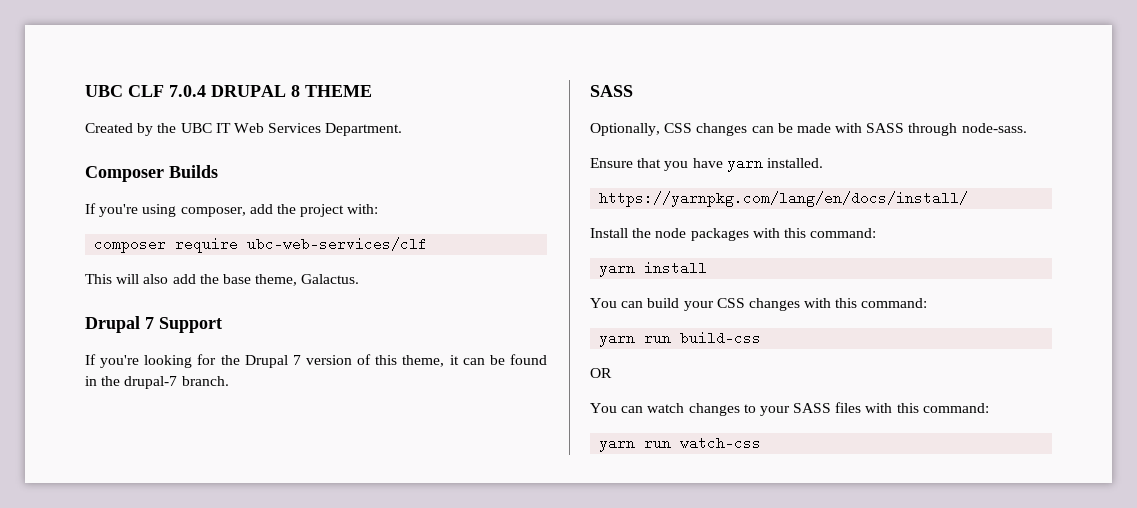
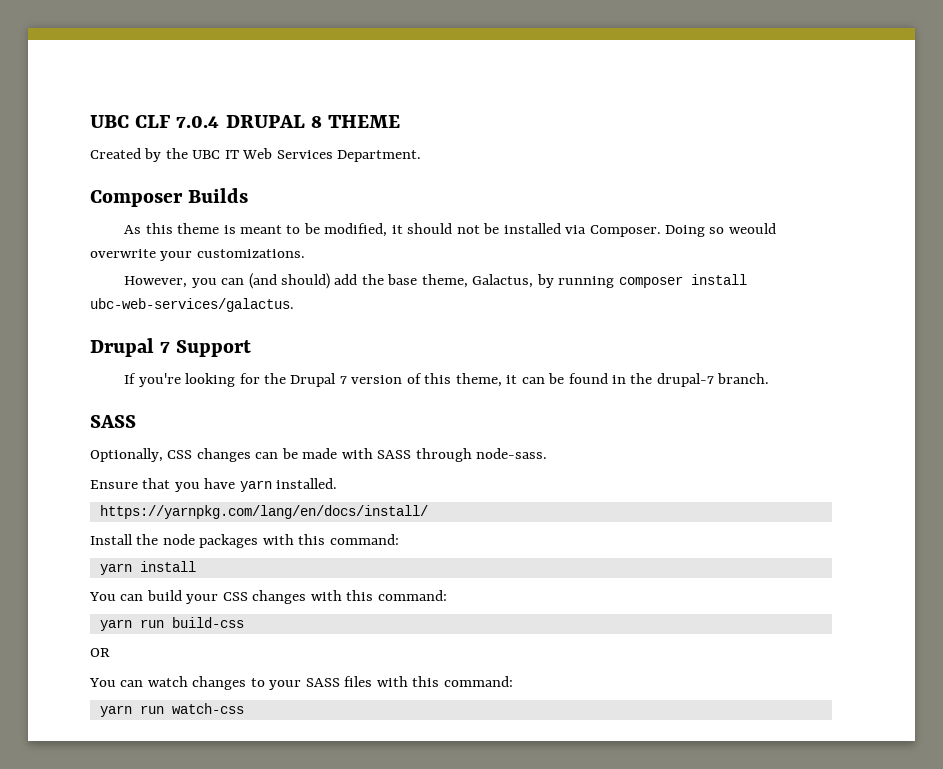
- If you're using composer, add the project with:
- composer require ubc-web-services/clf
- This will also add the base theme, Galactus.
+ As this theme is meant to be modified, it should not be installed via Composer. Doing so weould overwrite your customizations.
+ However, you can (and should) add the base theme, Galactus, by running composer install ubc-web-services/galactus.

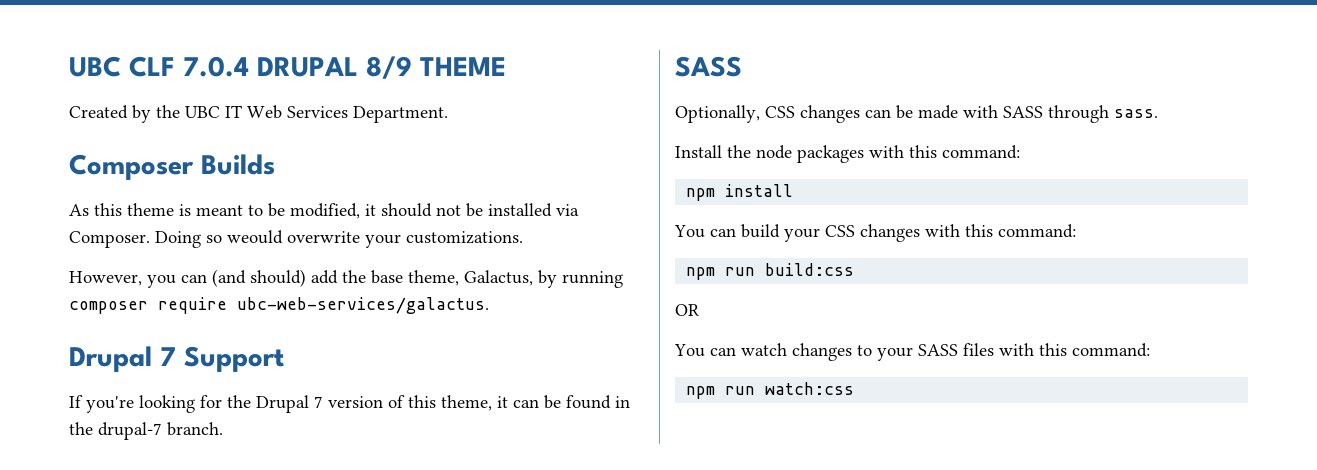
- UBC CLF 7.0.4 DRUPAL 8 THEME
+ UBC CLF 7.0.4 DRUPAL 8/9 THEME
- However, you can (and should) add the base theme, Galactus, by running composer install ubc-web-services/galactus.
+ However, you can (and should) add the base theme, Galactus, by running composer require ubc-web-services/galactus.
- Optionally, CSS changes can be made with SASS through node-sass.
- Ensure that you have yarn installed.
- https://yarnpkg.com/lang/en/docs/install/
+ Optionally, CSS changes can be made with SASS through sass.
- yarn install
+ npm install
- yarn run build-css
+ npm run build:css
- yarn run watch-css
+ npm run watch:css

